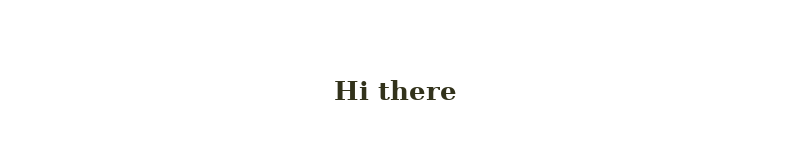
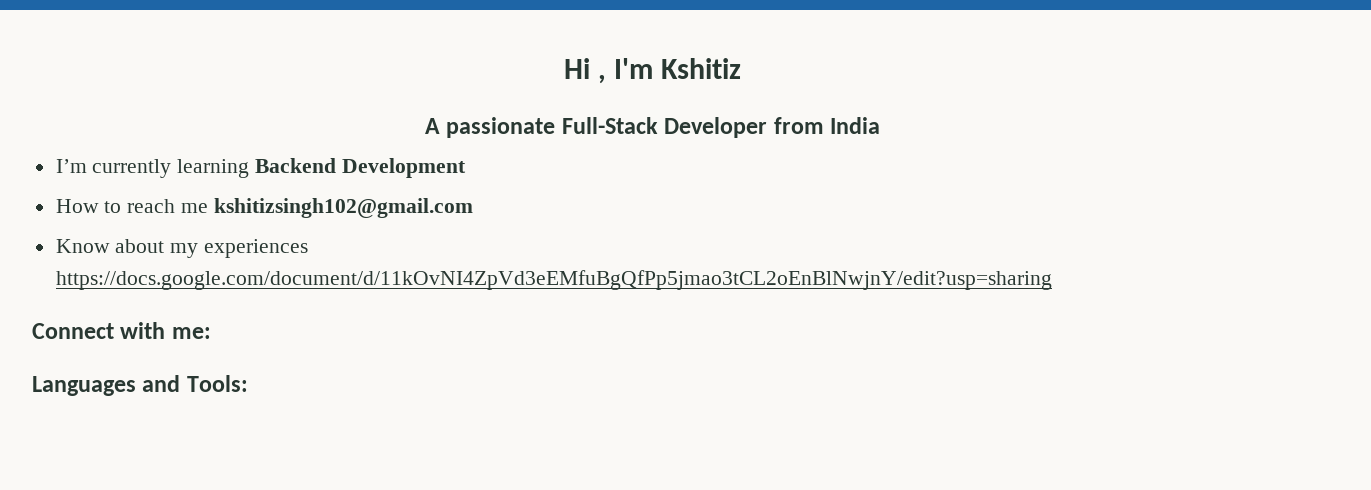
- Hi there
+ Hi , I'm Kshitiz
+ A passionate Full-Stack Developer from India
+ I’m currently learning Backend Development
+ How to reach me kshitizsingh102@gmail.com
+ Know about my experiences https://docs.google.com/document/d/11kOvNI4ZpVd3eEMfuBgQfPp5jmao3tCL2oEnBlNwjnY/edit?usp=sharing
+ Connect with me:
+ Languages and Tools:

